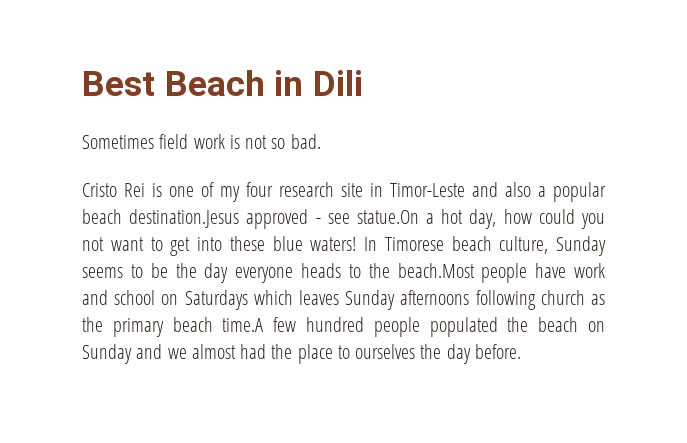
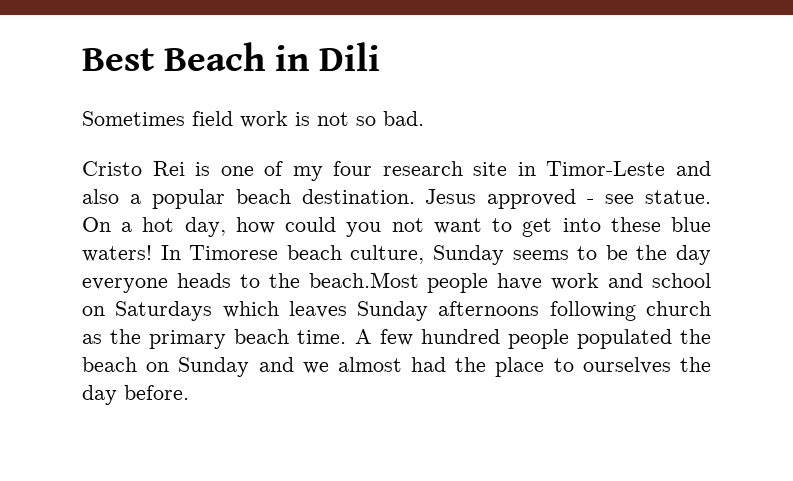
- Cristo Rei is one of my four research site in Timor-Leste and also a popular beach destination.Jesus approved - see statue.On a hot day, how could you not want to get into these blue waters!
+ Cristo Rei is one of my four research site in Timor-Leste and also a popular beach destination. Jesus approved - see statue. On a hot day, how could you not want to get into these blue waters!
- In Timorese beach culture, Sunday seems to be the day everyone heads to the beach.Most people have work and school on Saturdays which leaves Sunday afternoons following church as the primary beach time.A few hundred people populated the beach on Sunday and we almost had the place to ourselves the day before.
+ In Timorese beach culture, Sunday seems to be the day everyone heads to the beach.Most people have work and school on Saturdays which leaves Sunday afternoons following church as the primary beach time. A few hundred people populated the beach on Sunday and we almost had the place to ourselves the day before.

